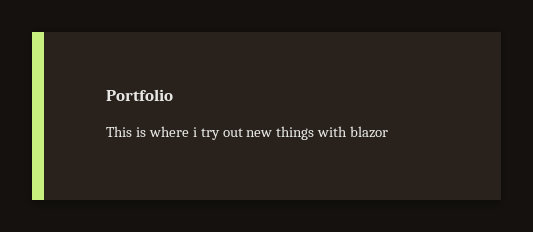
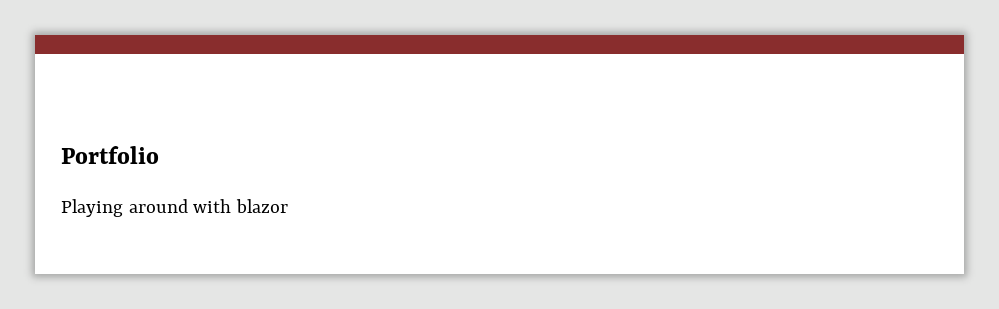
- This is where i try out new things with blazor
+ Playing around with blazor

